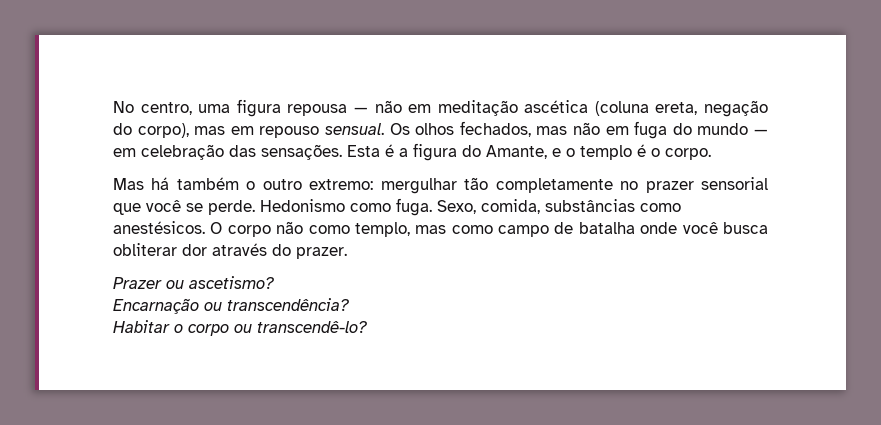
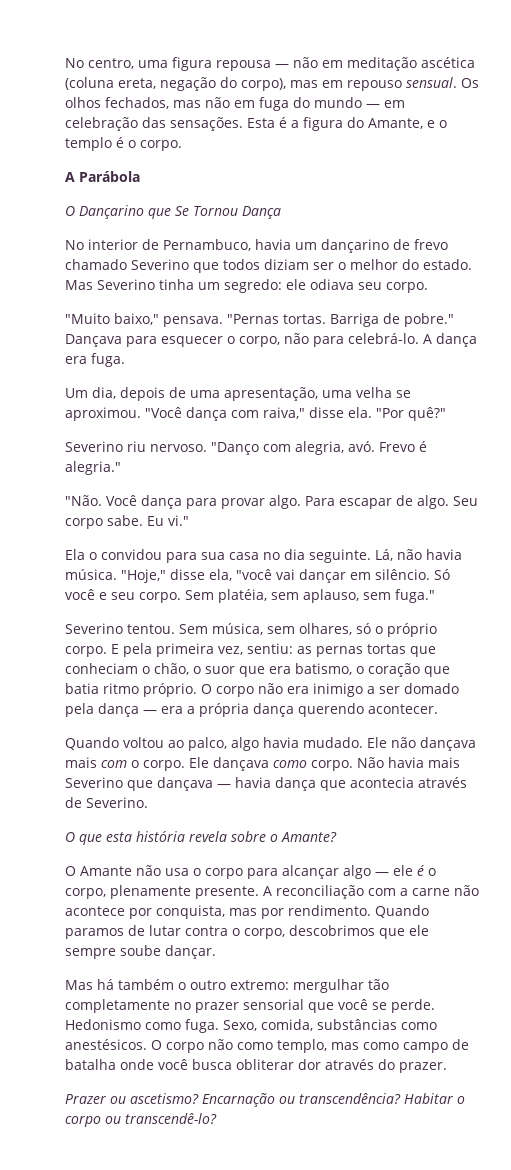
+ A Parábola
+ O Dançarino que Se Tornou Dança
+ No interior de Pernambuco, havia um dançarino de frevo chamado Severino que todos diziam ser o melhor do estado. Mas Severino tinha um segredo: ele odiava seu corpo.
+ "Muito baixo," pensava. "Pernas tortas. Barriga de pobre." Dançava para esquecer o corpo, não para celebrá-lo. A dança era fuga.
+ Um dia, depois de uma apresentação, uma velha se aproximou. "Você dança com raiva," disse ela. "Por quê?"
+ Severino riu nervoso. "Danço com alegria, avó. Frevo é alegria."
+ "Não. Você dança para provar algo. Para escapar de algo. Seu corpo sabe. Eu vi."
+ Ela o convidou para sua casa no dia seguinte. Lá, não havia música. "Hoje," disse ela, "você vai dançar em silêncio. Só você e seu corpo. Sem platéia, sem aplauso, sem fuga."
+ Severino tentou. Sem música, sem olhares, só o próprio corpo. E pela primeira vez, sentiu: as pernas tortas que conheciam o chão, o suor que era batismo, o coração que batia ritmo próprio. O corpo não era inimigo a ser domado pela dança — era a própria dança querendo acontecer.
+ Quando voltou ao palco, algo havia mudado. Ele não dançava mais com o corpo. Ele dançava como corpo. Não havia mais Severino que dançava — havia dança que acontecia através de Severino.
+ O que esta história revela sobre o Amante?
+ O Amante não usa o corpo para alcançar algo — ele é o corpo, plenamente presente. A reconciliação com a carne não acontece por conquista, mas por rendimento. Quando paramos de lutar contra o corpo, descobrimos que ele sempre soube dançar.
- Prazer ou ascetismo?
- Encarnação ou transcendência?
- Habitar o corpo ou transcendê-lo?
+ Prazer ou ascetismo? Encarnação ou transcendência? Habitar o corpo ou transcendê-lo?

